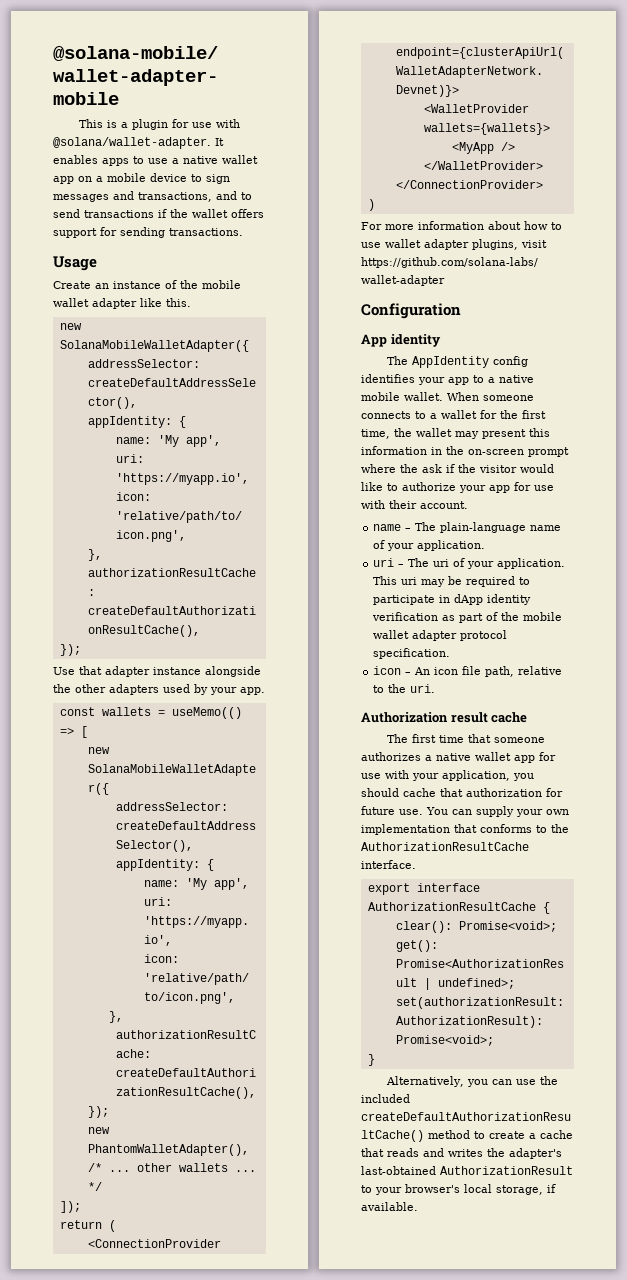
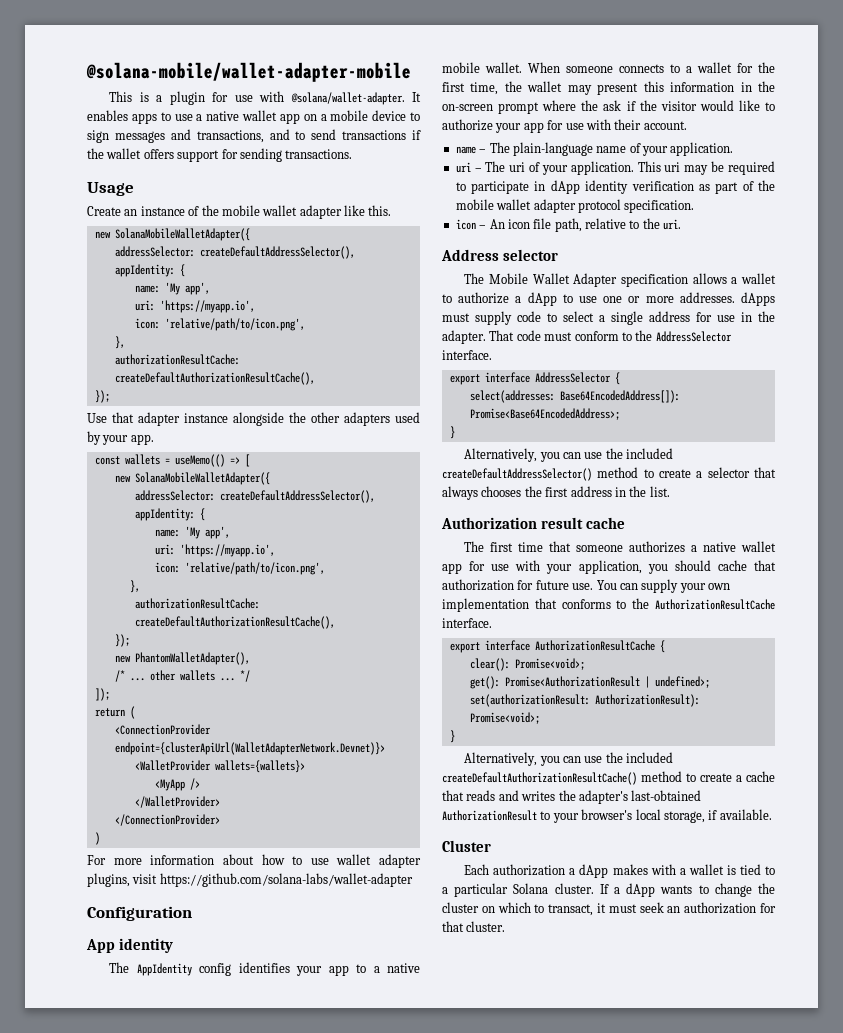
+ Address selector
+ The Mobile Wallet Adapter specification allows a wallet to authorize a dApp to use one or more addresses. dApps must supply code to select a single address for use in the adapter. That code must conform to the AddressSelector interface.
+ export interface AddressSelector {
+ select(addresses: Base64EncodedAddress[]): Promise<Base64EncodedAddress>;
+ }
+ Alternatively, you can use the included createDefaultAddressSelector() method to create a selector that always chooses the first address in the list.
+ Cluster
+ Each authorization a dApp makes with a wallet is tied to a particular Solana cluster. If a dApp wants to change the cluster on which to transact, it must seek an authorization for that cluster.

